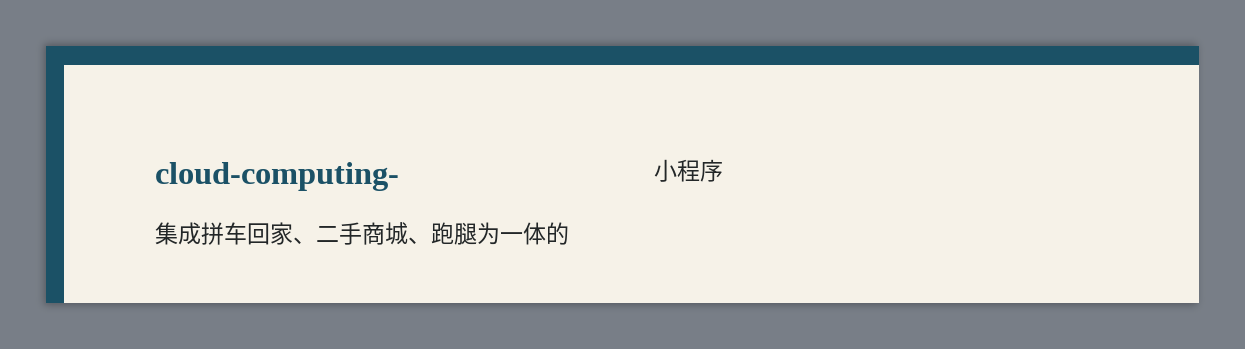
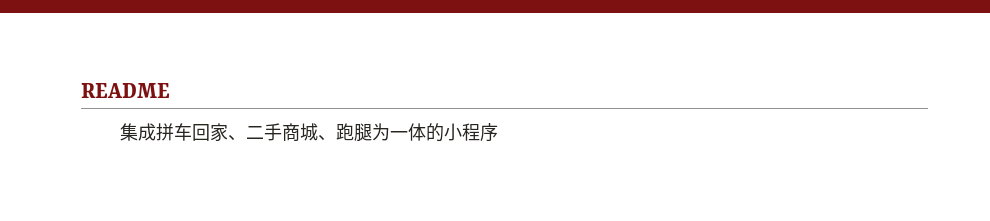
- cloud-computing-
+ README

